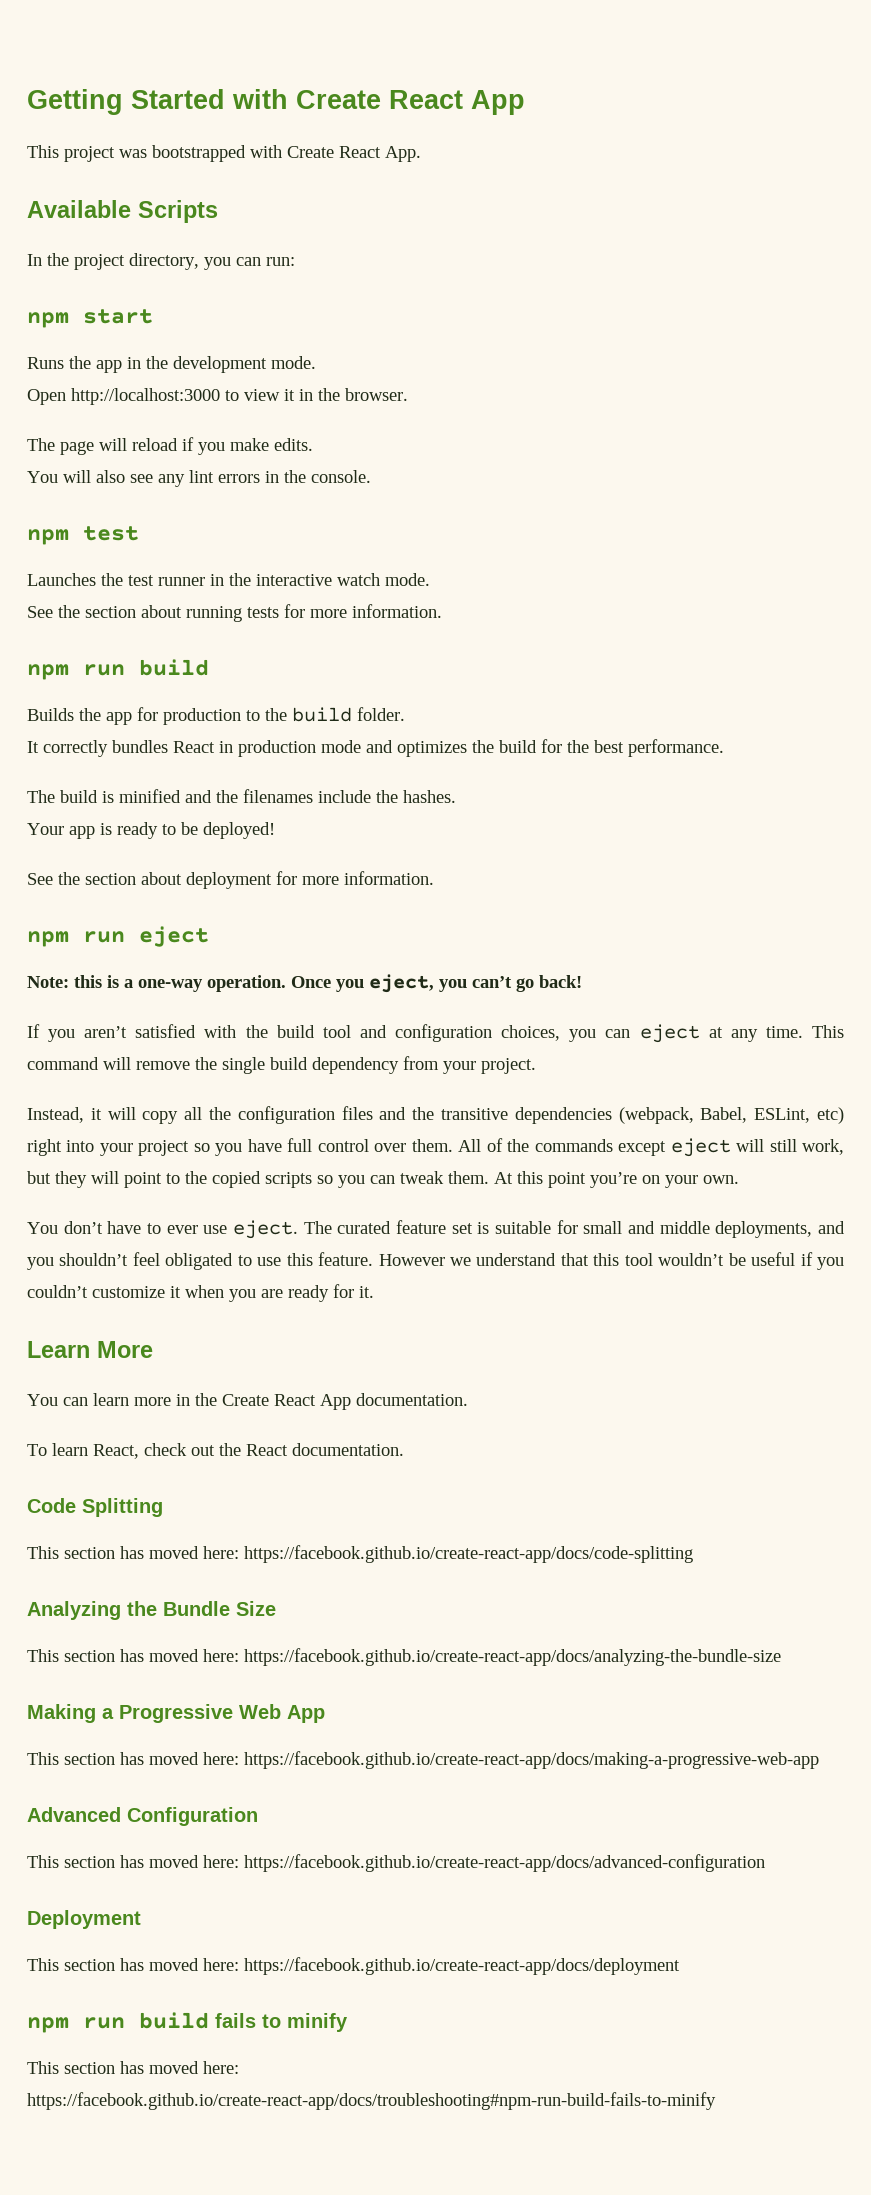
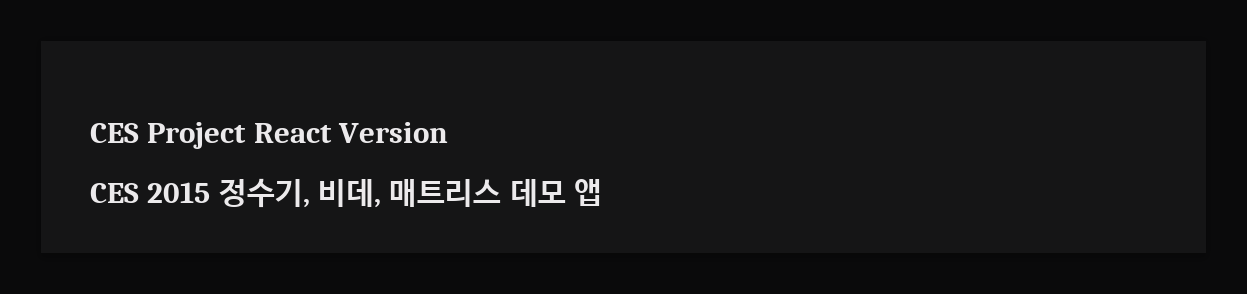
- Getting Started with Create React App
- This project was bootstrapped with Create React App.
- Available Scripts
- In the project directory, you can run:
- npm start
- Runs the app in the development mode.
- Open http://localhost:3000 to view it in the browser.
- The page will reload if you make edits.
- You will also see any lint errors in the console.
- npm test
- Launches the test runner in the interactive watch mode.
- See the section about running tests for more information.
- npm run build
- Builds the app for production to the build folder.
- It correctly bundles React in production mode and optimizes the build for the best performance.
- The build is minified and the filenames include the hashes.
- Your app is ready to be deployed!
- See the section about deployment for more information.
- npm run eject
- Note: this is a one-way operation. Once you eject, you can’t go back!
- If you aren’t satisfied with the build tool and configuration choices, you can eject at any time. This command will remove the single build dependency from your project.
- Instead, it will copy all the configuration files and the transitive dependencies (webpack, Babel, ESLint, etc) right into your project so you have full control over them. All of the commands except eject will still work, but they will point to the copied scripts so you can tweak them. At this point you’re on your own.
- You don’t have to ever use eject. The curated feature set is suitable for small and middle deployments, and you shouldn’t feel obligated to use this feature. However we understand that this tool wouldn’t be useful if you couldn’t customize it when you are ready for it.
- Learn More
- You can learn more in the Create React App documentation.
- To learn React, check out the React documentation.
- Code Splitting
- This section has moved here: https://facebook.github.io/create-react-app/docs/code-splitting
- Analyzing the Bundle Size
- This section has moved here: https://facebook.github.io/create-react-app/docs/analyzing-the-bundle-size
- Making a Progressive Web App
- This section has moved here: https://facebook.github.io/create-react-app/docs/making-a-progressive-web-app
- Advanced Configuration
- This section has moved here: https://facebook.github.io/create-react-app/docs/advanced-configuration
- Deployment
- This section has moved here: https://facebook.github.io/create-react-app/docs/deployment
- npm run build fails to minify
- This section has moved here: https://facebook.github.io/create-react-app/docs/troubleshooting#npm-run-build-fails-to-minify
+ CES Project React Version
+ CES 2015 정수기, 비데, 매트리스 데모 앱

